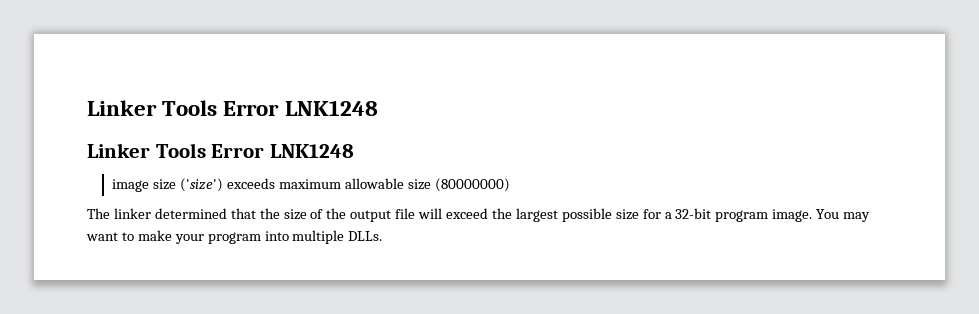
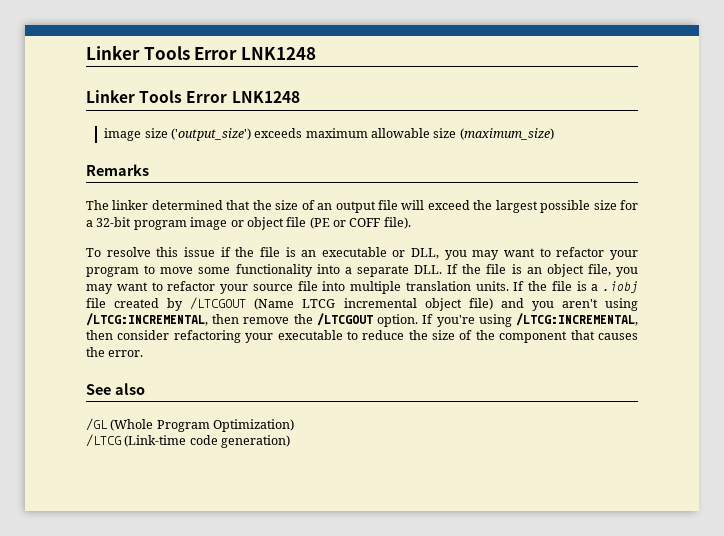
- image size ('size') exceeds maximum allowable size (80000000)
+ image size ('output_size') exceeds maximum allowable size (maximum_size)
+ Remarks
- The linker determined that the size of the output file will exceed the largest possible size for a 32-bit program image. You may want to make your program into multiple DLLs.
+ The linker determined that the size of an output file will exceed the largest possible size for a 32-bit program image or object file (PE or COFF file).
+ To resolve this issue if the file is an executable or DLL, you may want to refactor your program to move some functionality into a separate DLL. If the file is an object file, you may want to refactor your source file into multiple translation units. If the file is a .iobj file created by /LTCGOUT (Name LTCG incremental object file) and you aren't using /LTCG:INCREMENTAL, then remove the /LTCGOUT option. If you're using /LTCG:INCREMENTAL, then consider refactoring your executable to reduce the size of the component that causes the error.
+ See also
+ /GL (Whole Program Optimization)
+ /LTCG (Link-time code generation)

